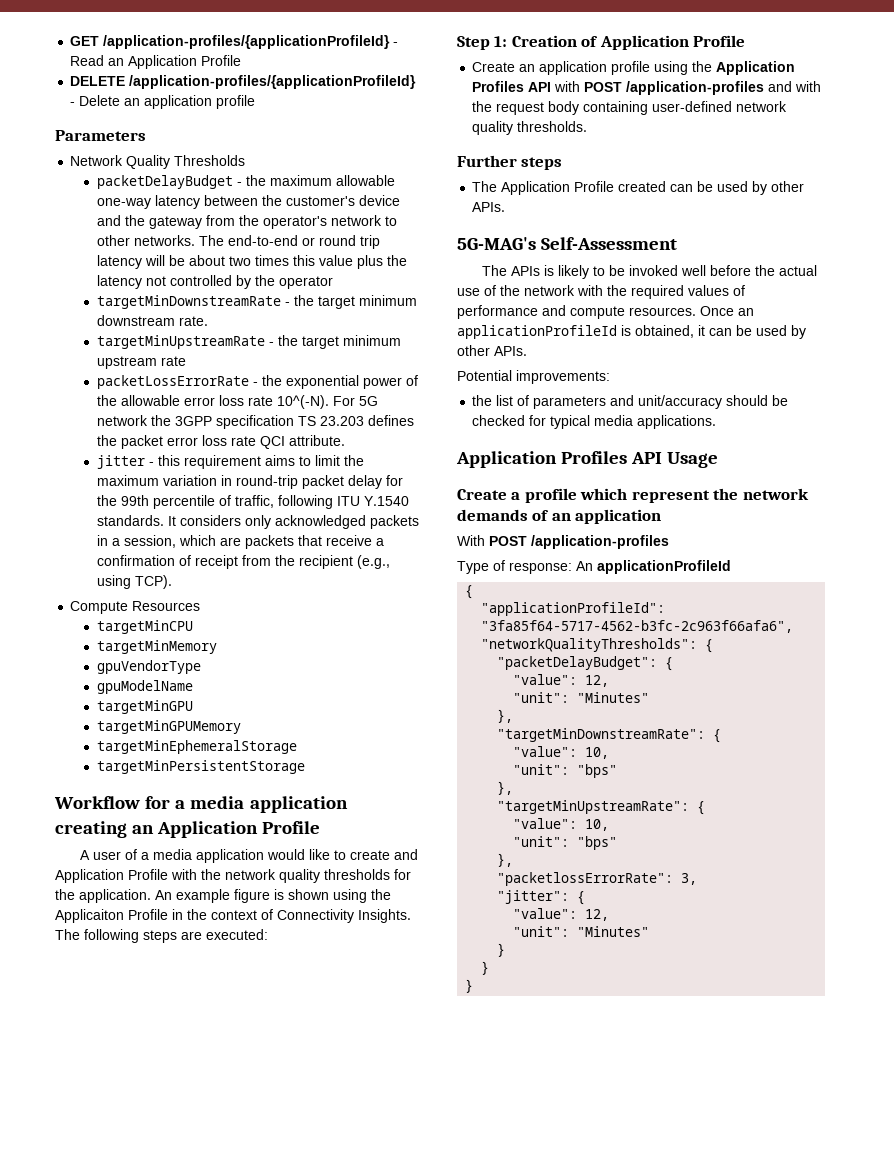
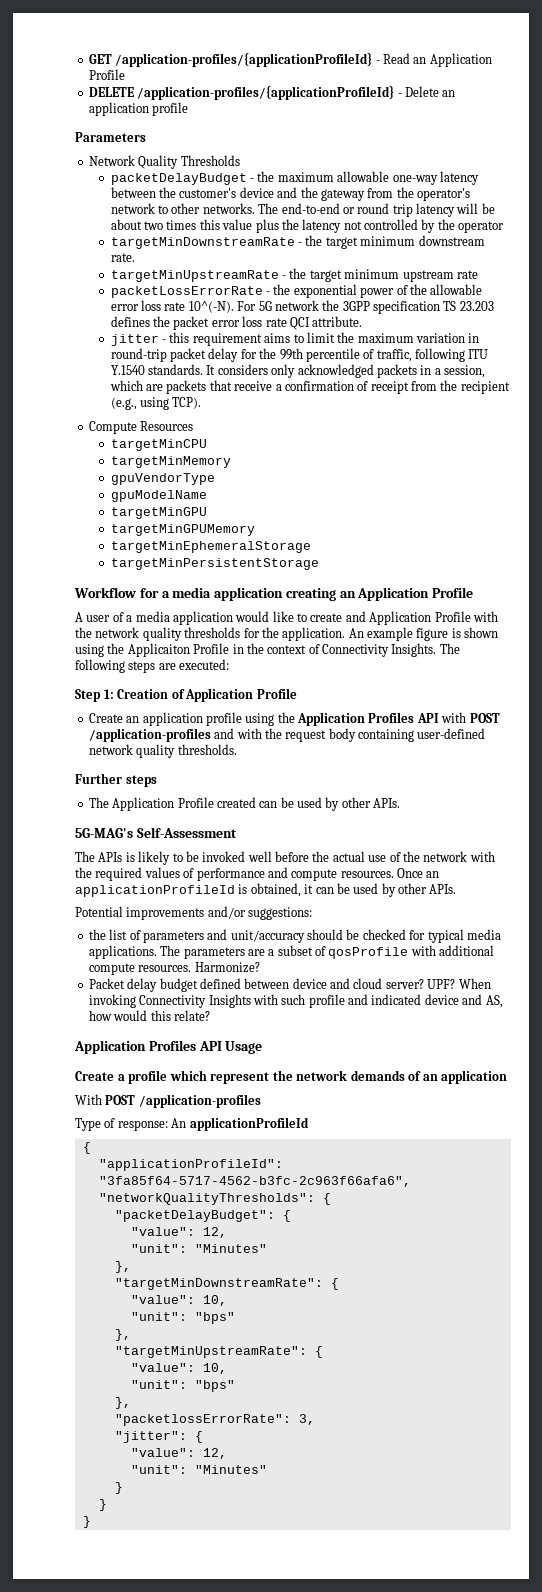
- Potential improvements:
+ Potential improvements and/or suggestions:
+ The parameters are a subset of qosProfile with additional compute resources. Harmonize?
+ Packet delay budget defined between device and cloud server? UPF? When invoking Connectivity Insights with such profile and indicated device and AS, how would this relate?

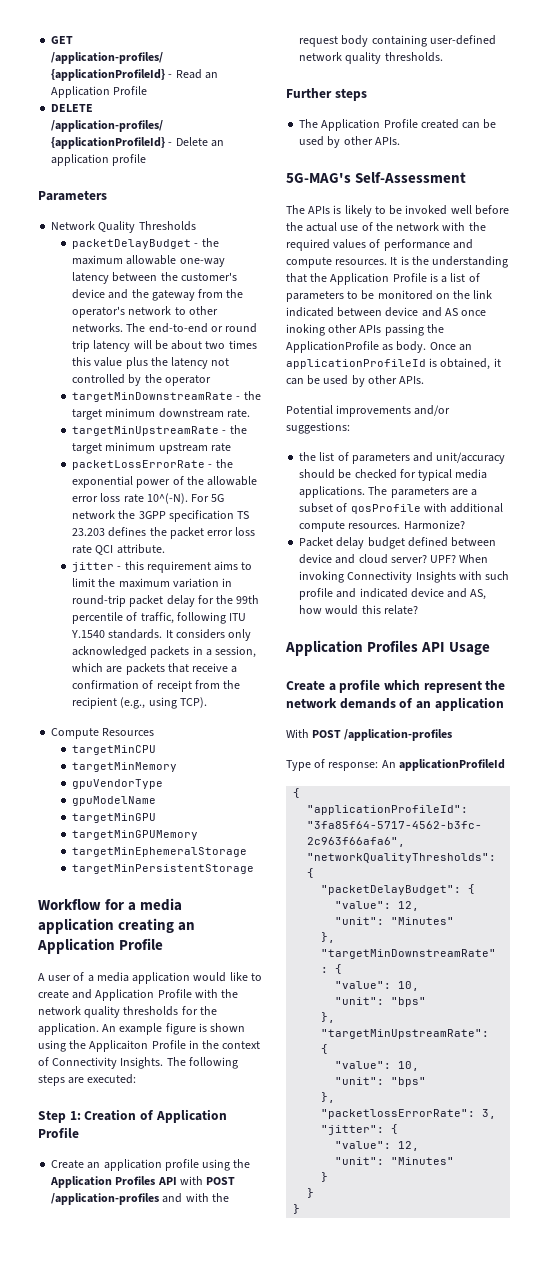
+ It is the understanding that the Application Profile is a list of parameters to be monitored on the link indicated between device and AS once inoking other APIs passing the ApplicationProfile as body.

